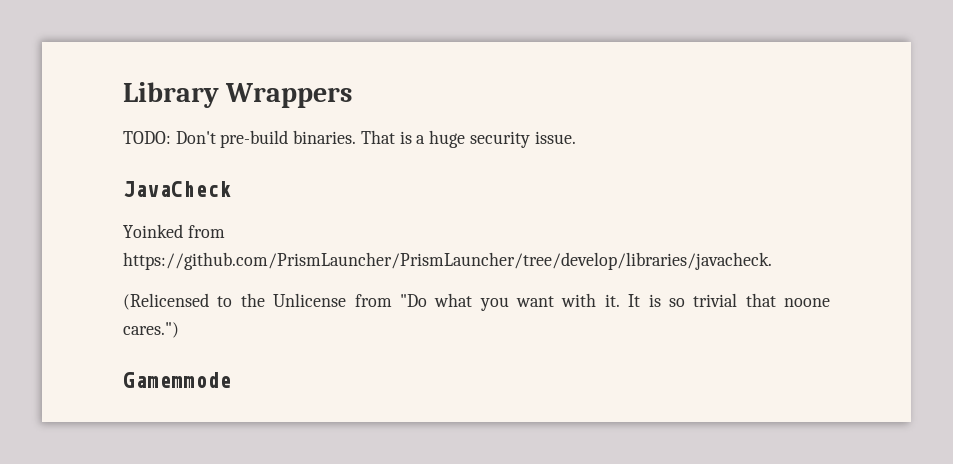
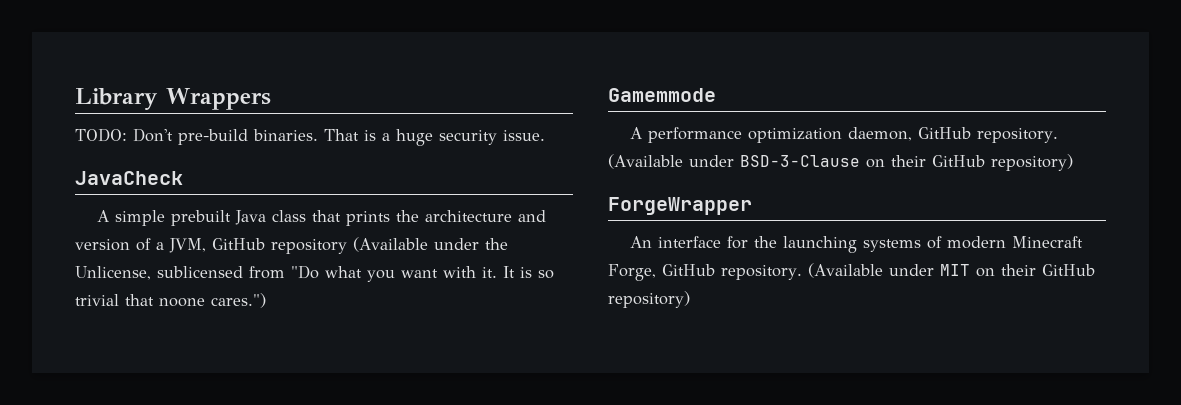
- Yoinked from https://github.com/PrismLauncher/PrismLauncher/tree/develop/libraries/javacheck.
- (Relicensed to the Unlicense from "Do what you want with it.
+ A simple prebuilt Java class that prints the architecture and version of a JVM, GitHub repository (Available under the Unlicense, sublicensed from "Do what you want with it.
+ A performance optimization daemon, GitHub repository. (Available under BSD-3-Clause on their GitHub repository)
+ ForgeWrapper
+ An interface for the launching systems of modern Minecraft Forge, GitHub repository. (Available under MIT on their GitHub repository)

